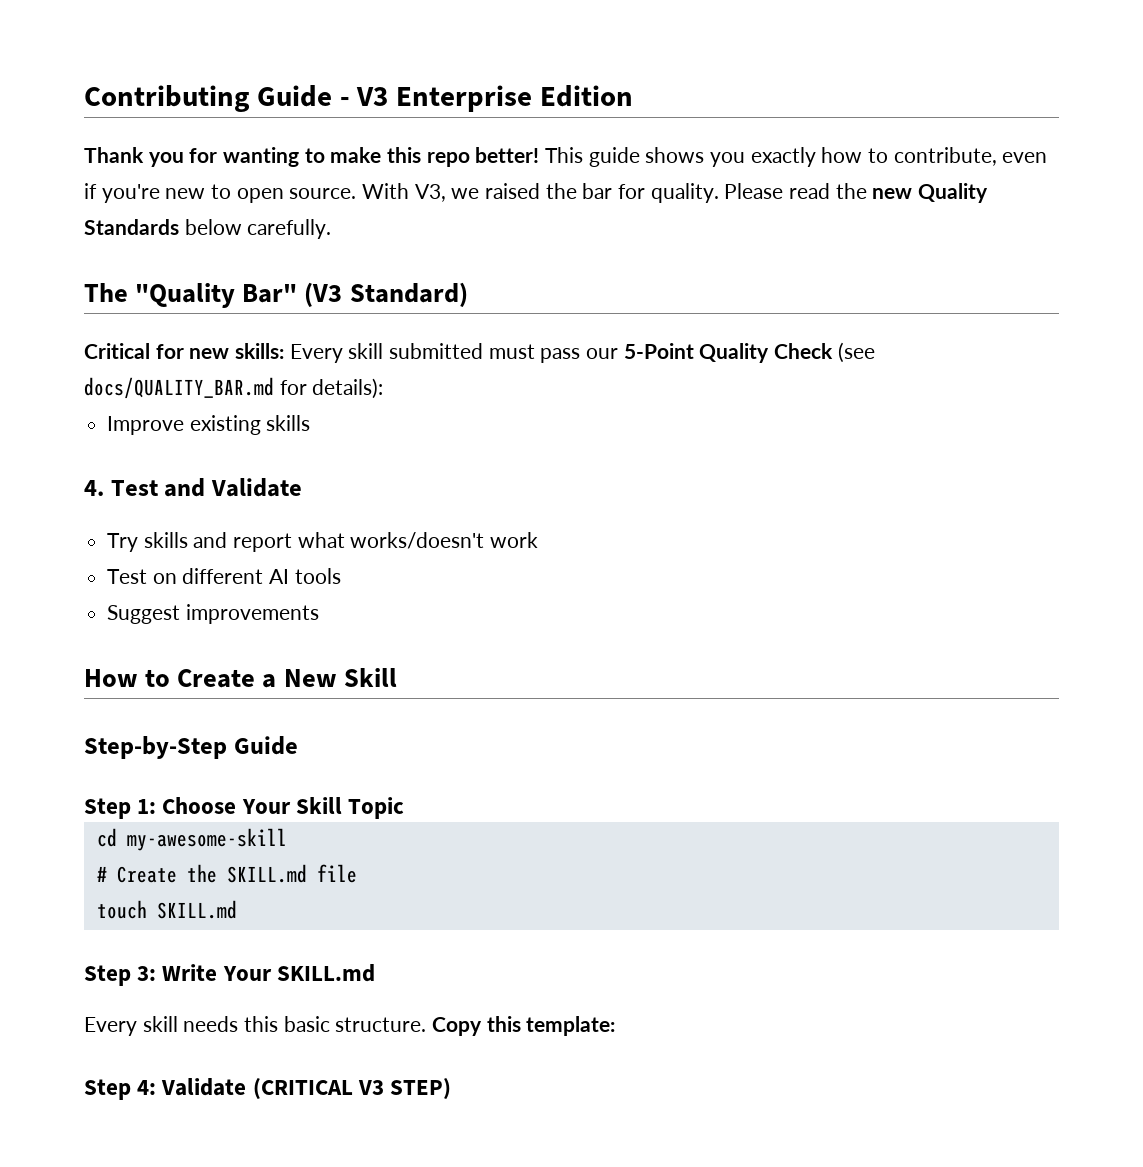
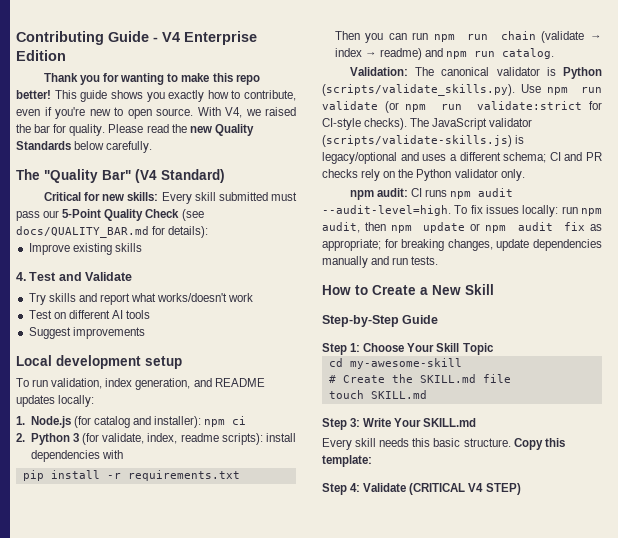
- Contributing Guide - V3 Enterprise Edition
+ Contributing Guide - V4 Enterprise Edition
- With V3, we raised the bar for quality.
+ With V4, we raised the bar for quality.
- The "Quality Bar" (V3 Standard)
+ The "Quality Bar" (V4 Standard)
+ Local development setup
+ To run validation, index generation, and README updates locally:
+ 1. Node.js (for catalog and installer): npm ci
+ 2. Python 3 (for validate, index, readme scripts): install dependencies with
+ pip install -r requirements.txt
+ Then you can run npm run chain (validate → index → readme) and npm run catalog.
+ Validation: The canonical validator is Python (scripts/validate_skills.py). Use npm run validate (or npm run validate:strict for CI-style checks). The JavaScript validator (scripts/validate-skills.js) is legacy/optional and uses a different schema; CI and PR checks rely on the Python validator only.
+ npm audit: CI runs npm audit --audit-level=high. To fix issues locally: run npm audit, then npm update or npm audit fix as appropriate; for breaking changes, update dependencies manually and run tests.
- Step 4: Validate (CRITICAL V3 STEP)
+ Step 4: Validate (CRITICAL V4 STEP)

